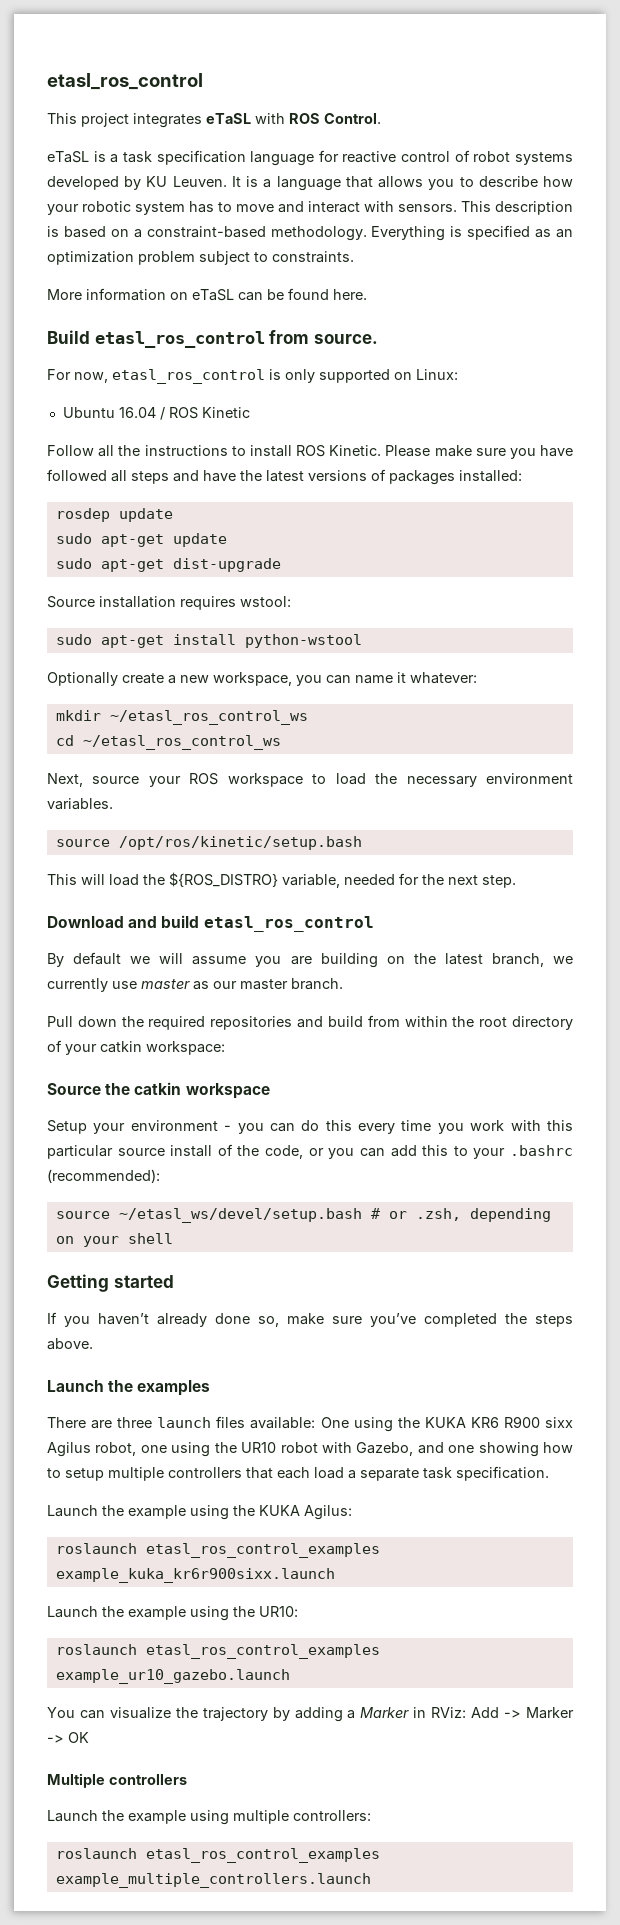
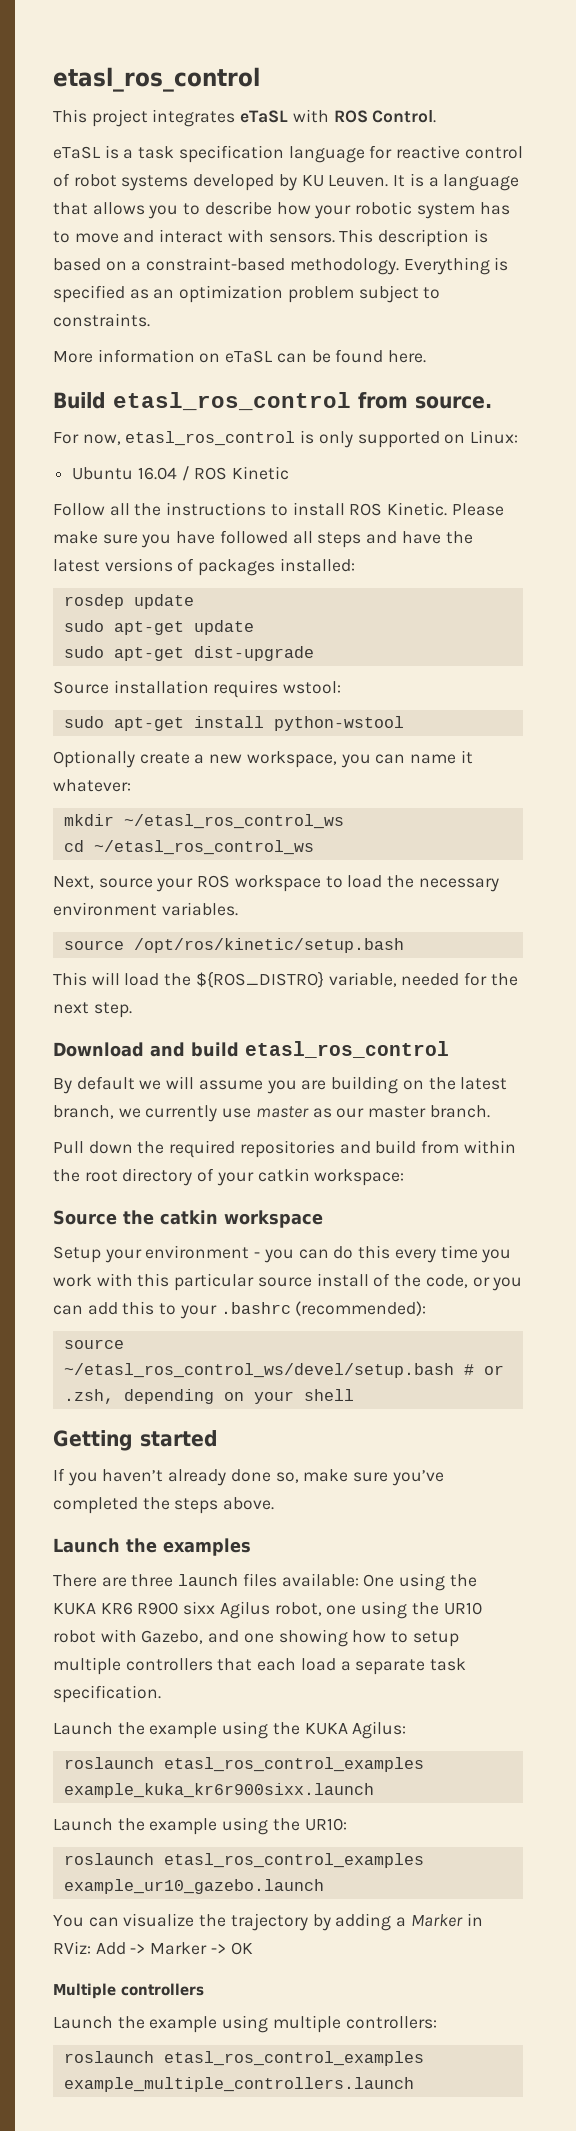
- source ~/etasl_ws/devel/setup.bash # or .zsh, depending on your shell
+ source ~/etasl_ros_control_ws/devel/setup.bash # or .zsh, depending on your shell

